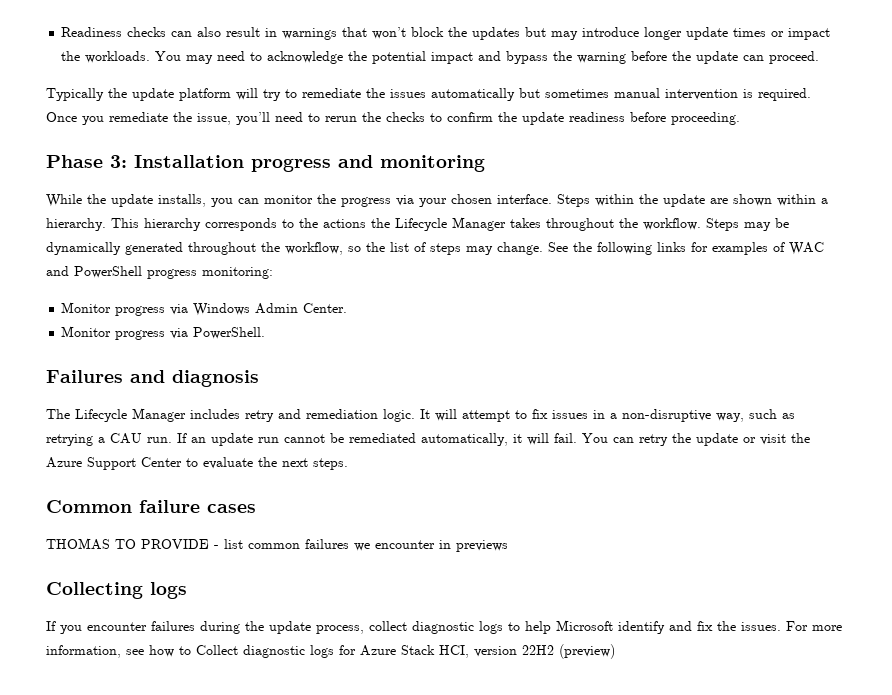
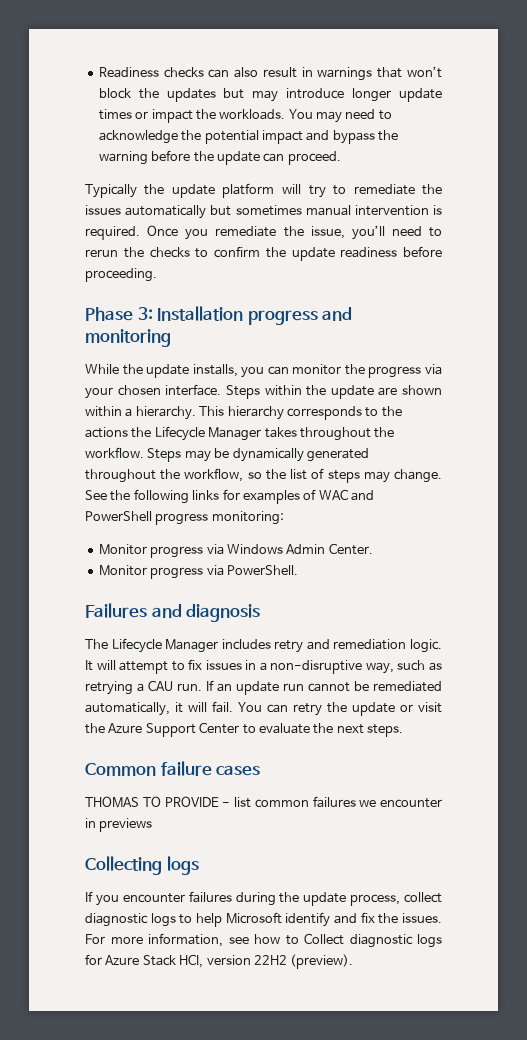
- For more information, see how to Collect diagnostic logs for Azure Stack HCI, version 22H2 (preview)
+ For more information, see how to Collect diagnostic logs for Azure Stack HCI, version 22H2 (preview).

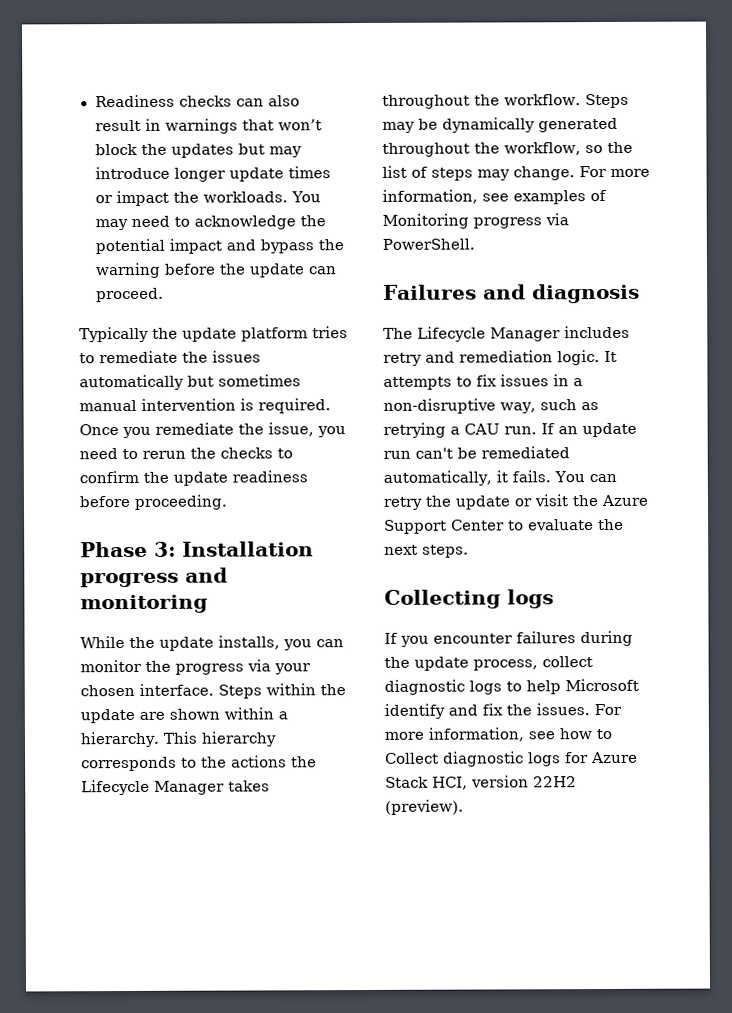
- Typically the update platform will try to remediate the issues automatically but sometimes manual intervention is required.
+ Typically the update platform tries to remediate the issues automatically but sometimes manual intervention is required.
- Once you remediate the issue, you’ll need to rerun the checks to confirm the update readiness before proceeding.
+ Once you remediate the issue, you need to rerun the checks to confirm the update readiness before proceeding.
- See the following links for examples of WAC and PowerShell progress monitoring:
- Monitor progress via Windows Admin Center.
- Monitor progress via PowerShell.
+ For more information, see examples of Monitoring progress via PowerShell.
- It will attempt to fix issues in a non-disruptive way, such as retrying a CAU run.
+ It attempts to fix issues in a non-disruptive way, such as retrying a CAU run.
- If an update run cannot be remediated automatically, it will fail.
+ If an update run can't be remediated automatically, it fails.
- Common failure cases
- THOMAS TO PROVIDE - list common failures we encounter in previews

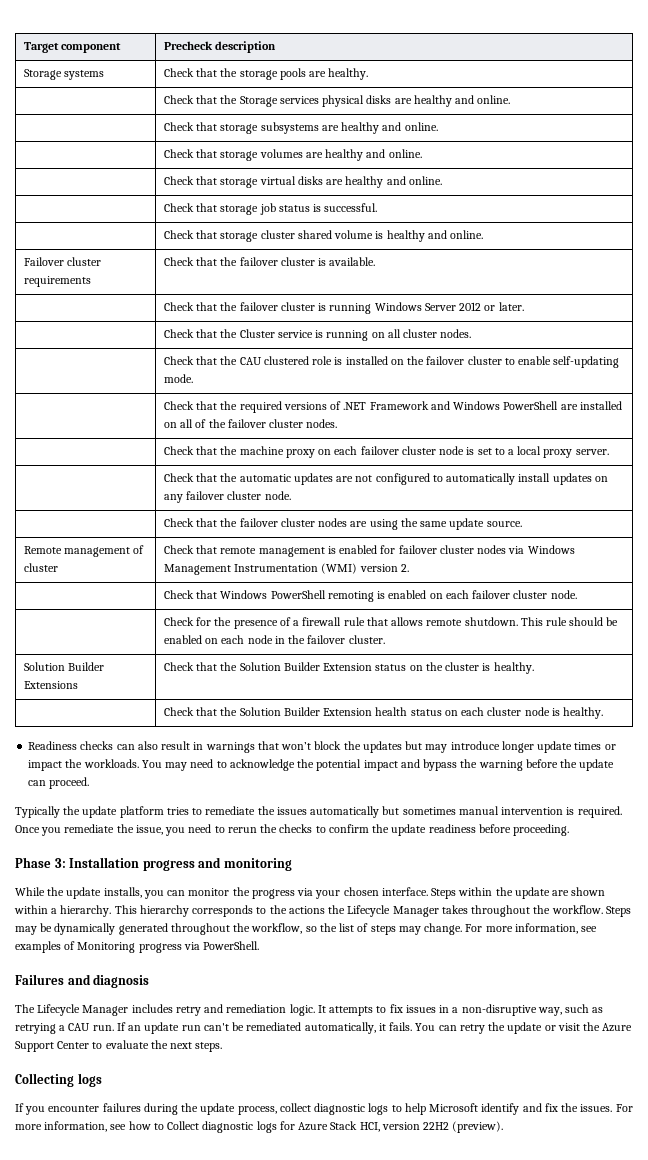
+ Target component | Precheck description
+ Storage systems | Check that the storage pools are healthy.
+ | Check that the Storage services physical disks are healthy and online.
+ | Check that storage subsystems are healthy and online.
+ | Check that storage volumes are healthy and online.
+ | Check that storage virtual disks are healthy and online.
+ | Check that storage job status is successful.
+ | Check that storage cluster shared volume is healthy and online.
+ Failover cluster requirements | Check that the failover cluster is available.
+ | Check that the failover cluster is running Windows Server 2012 or later.
+ | Check that the Cluster service is running on all cluster nodes.
+ | Check that the CAU clustered role is installed on the failover cluster to enable self-updating mode.
+ | Check that the required versions of .NET Framework and Windows PowerShell are installed on all of the failover cluster nodes.
+ | Check that the machine proxy on each failover cluster node is set to a local proxy server.
+ | Check that the automatic updates are not configured to automatically install updates on any failover cluster node.
+ | Check that the failover cluster nodes are using the same update source.
+ Remote management of cluster | Check that remote management is enabled for failover cluster nodes via Windows Management Instrumentation (WMI) version 2.
+ | Check that Windows PowerShell remoting is enabled on each failover cluster node.
+ | Check for the presence of a firewall rule that allows remote shutdown. This rule should be enabled on each node in the failover cluster.
+ Solution Builder Extensions | Check that the Solution Builder Extension status on the cluster is healthy.
+ | Check that the Solution Builder Extension health status on each cluster node is healthy.

